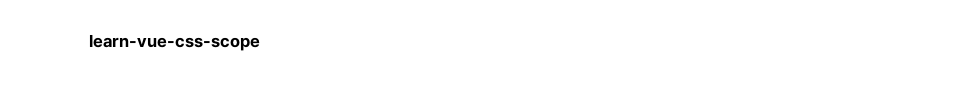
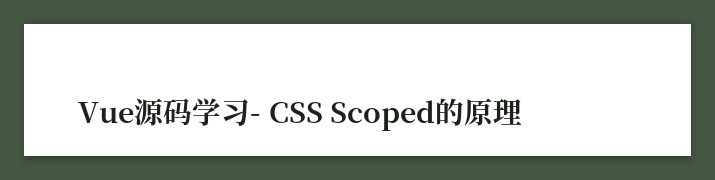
- learn-vue-css-scope
+ Vue源码学习- CSS Scoped的原理

